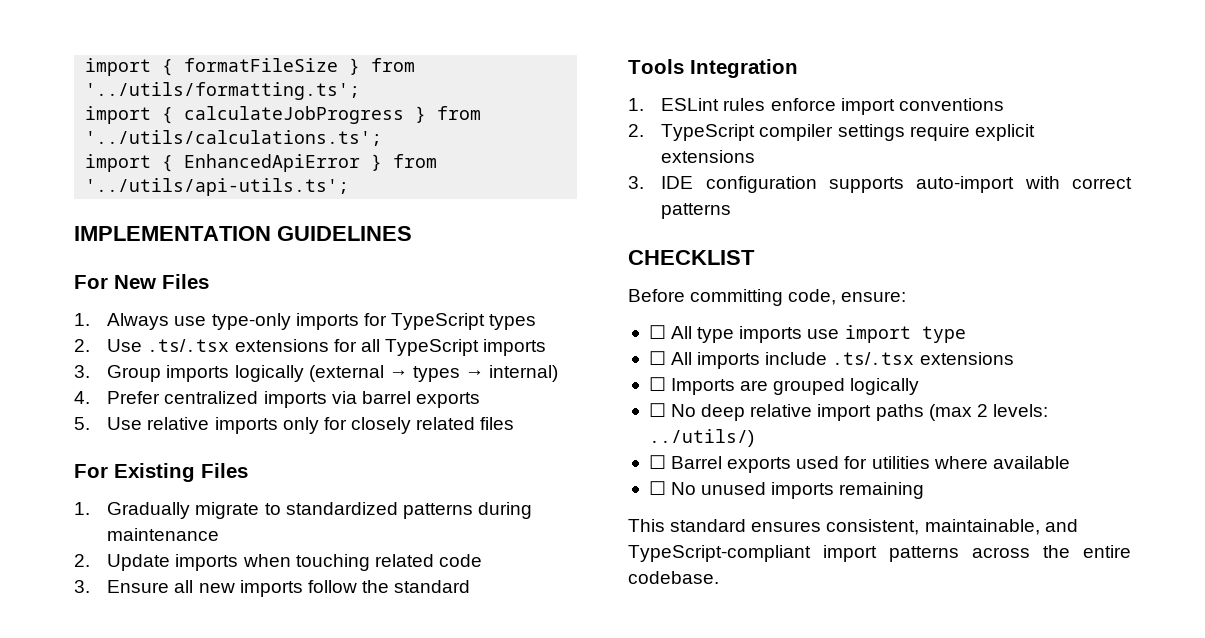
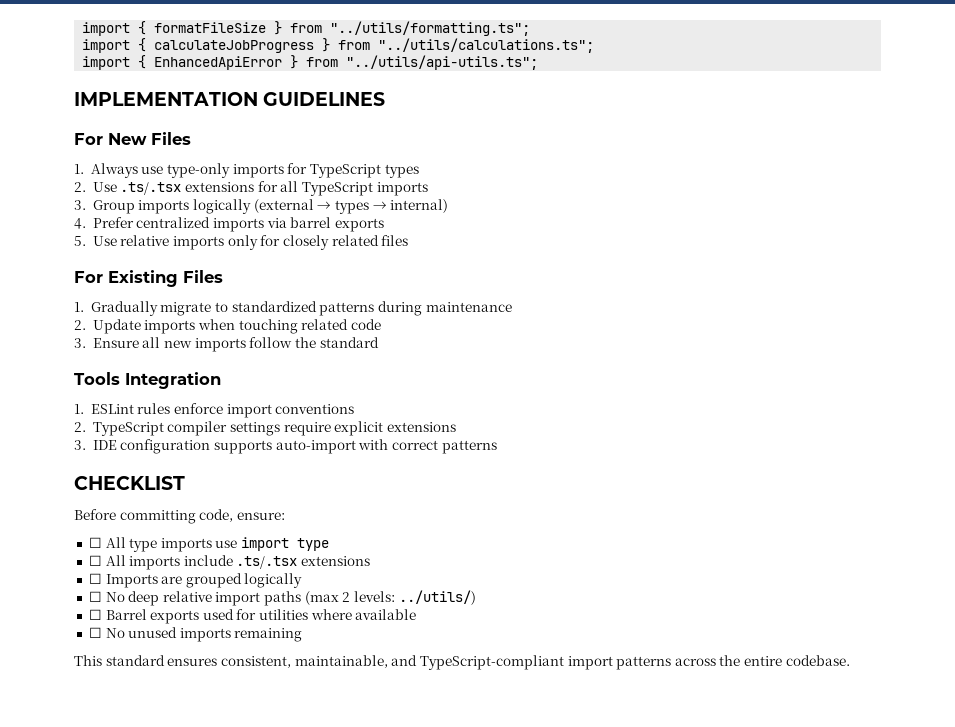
- import { formatFileSize } from '../utils/formatting.ts';
+ import { formatFileSize } from "../utils/formatting.ts";
- import { calculateJobProgress } from '../utils/calculations.ts';
+ import { calculateJobProgress } from "../utils/calculations.ts";
- import { EnhancedApiError } from '../utils/api-utils.ts';
+ import { EnhancedApiError } from "../utils/api-utils.ts";

